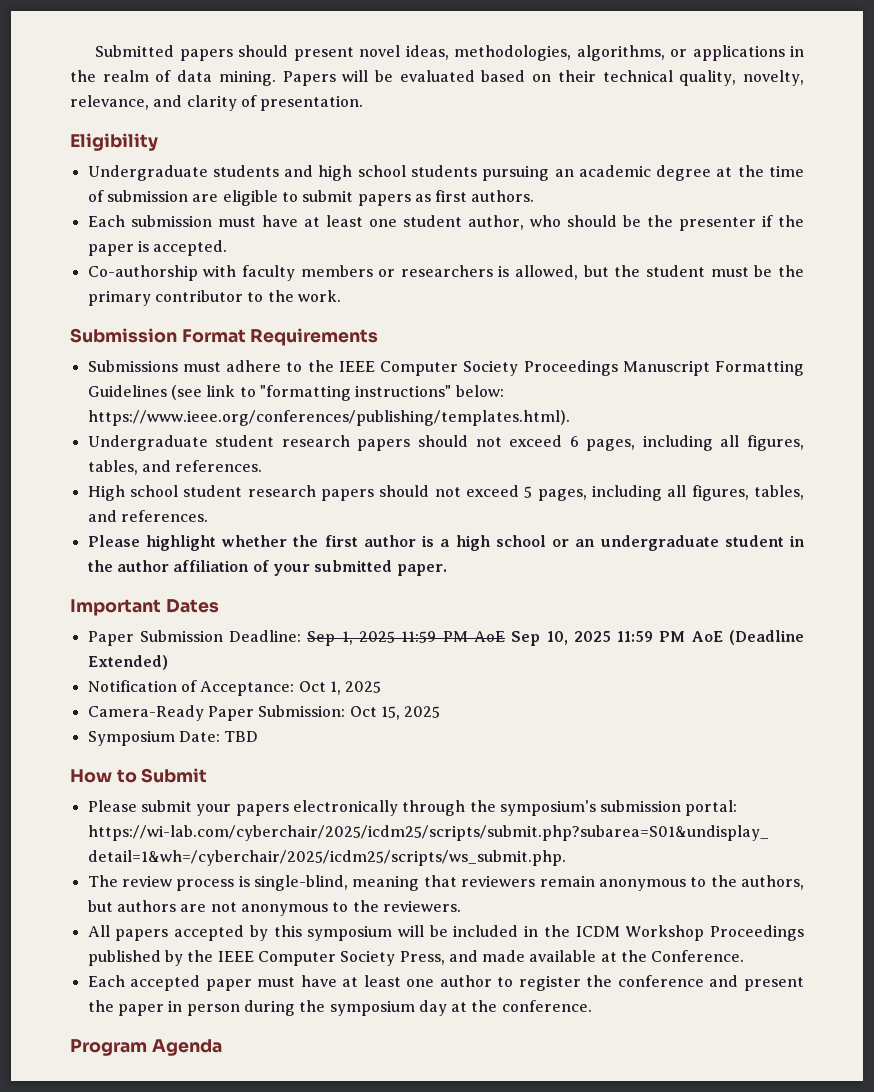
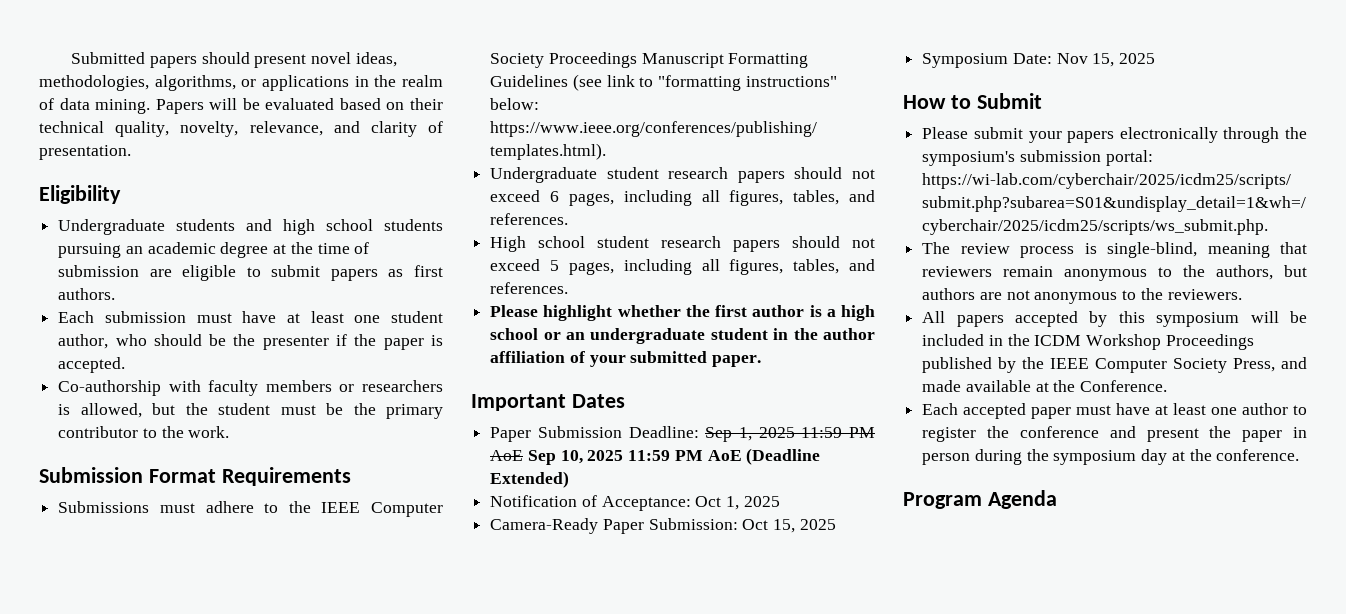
- Symposium Date: TBD
+ Symposium Date: Nov 15, 2025

